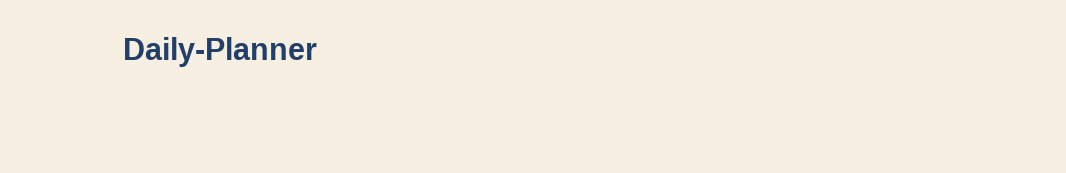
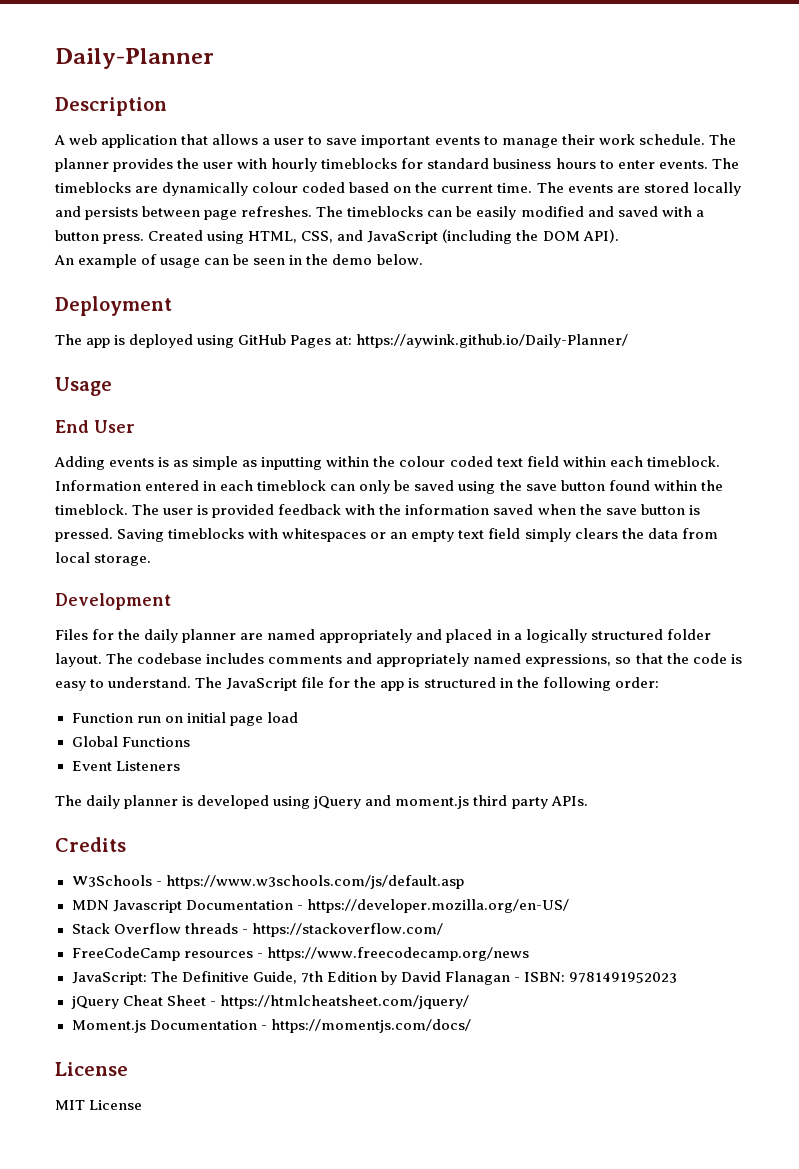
+ Description
+ A web application that allows a user to save important events to manage their work schedule. The planner provides the user with hourly timeblocks for standard business hours to enter events. The timeblocks are dynamically colour coded based on the current time. The events are stored locally and persists between page refreshes. The timeblocks can be easily modified and saved with a button press. Created using HTML, CSS, and JavaScript (including the DOM API).
+ An example of usage can be seen in the demo below.
+ Deployment
+ The app is deployed using GitHub Pages at: https://aywink.github.io/Daily-Planner/
+ Usage
+ End User
+ Adding events is as simple as inputting within the colour coded text field within each timeblock. Information entered in each timeblock can only be saved using the save button found within the timeblock. The user is provided feedback with the information saved when the save button is pressed. Saving timeblocks with whitespaces or an empty text field simply clears the data from local storage.
+ Development
+ Files for the daily planner are named appropriately and placed in a logically structured folder layout. The codebase includes comments and appropriately named expressions, so that the code is easy to understand. The JavaScript file for the app is structured in the following order:
+ Function run on initial page load
+ Global Functions
+ Event Listeners
+ The daily planner is developed using jQuery and moment.js third party APIs.
+ Credits
+ W3Schools - https://www.w3schools.com/js/default.asp
+ MDN Javascript Documentation - https://developer.mozilla.org/en-US/
+ Stack Overflow threads - https://stackoverflow.com/
+ FreeCodeCamp resources - https://www.freecodecamp.org/news
+ JavaScript: The Definitive Guide, 7th Edition by David Flanagan - ISBN: 9781491952023
+ jQuery Cheat Sheet - https://htmlcheatsheet.com/jquery/
+ Moment.js Documentation - https://momentjs.com/docs/
+ License
+ MIT License

